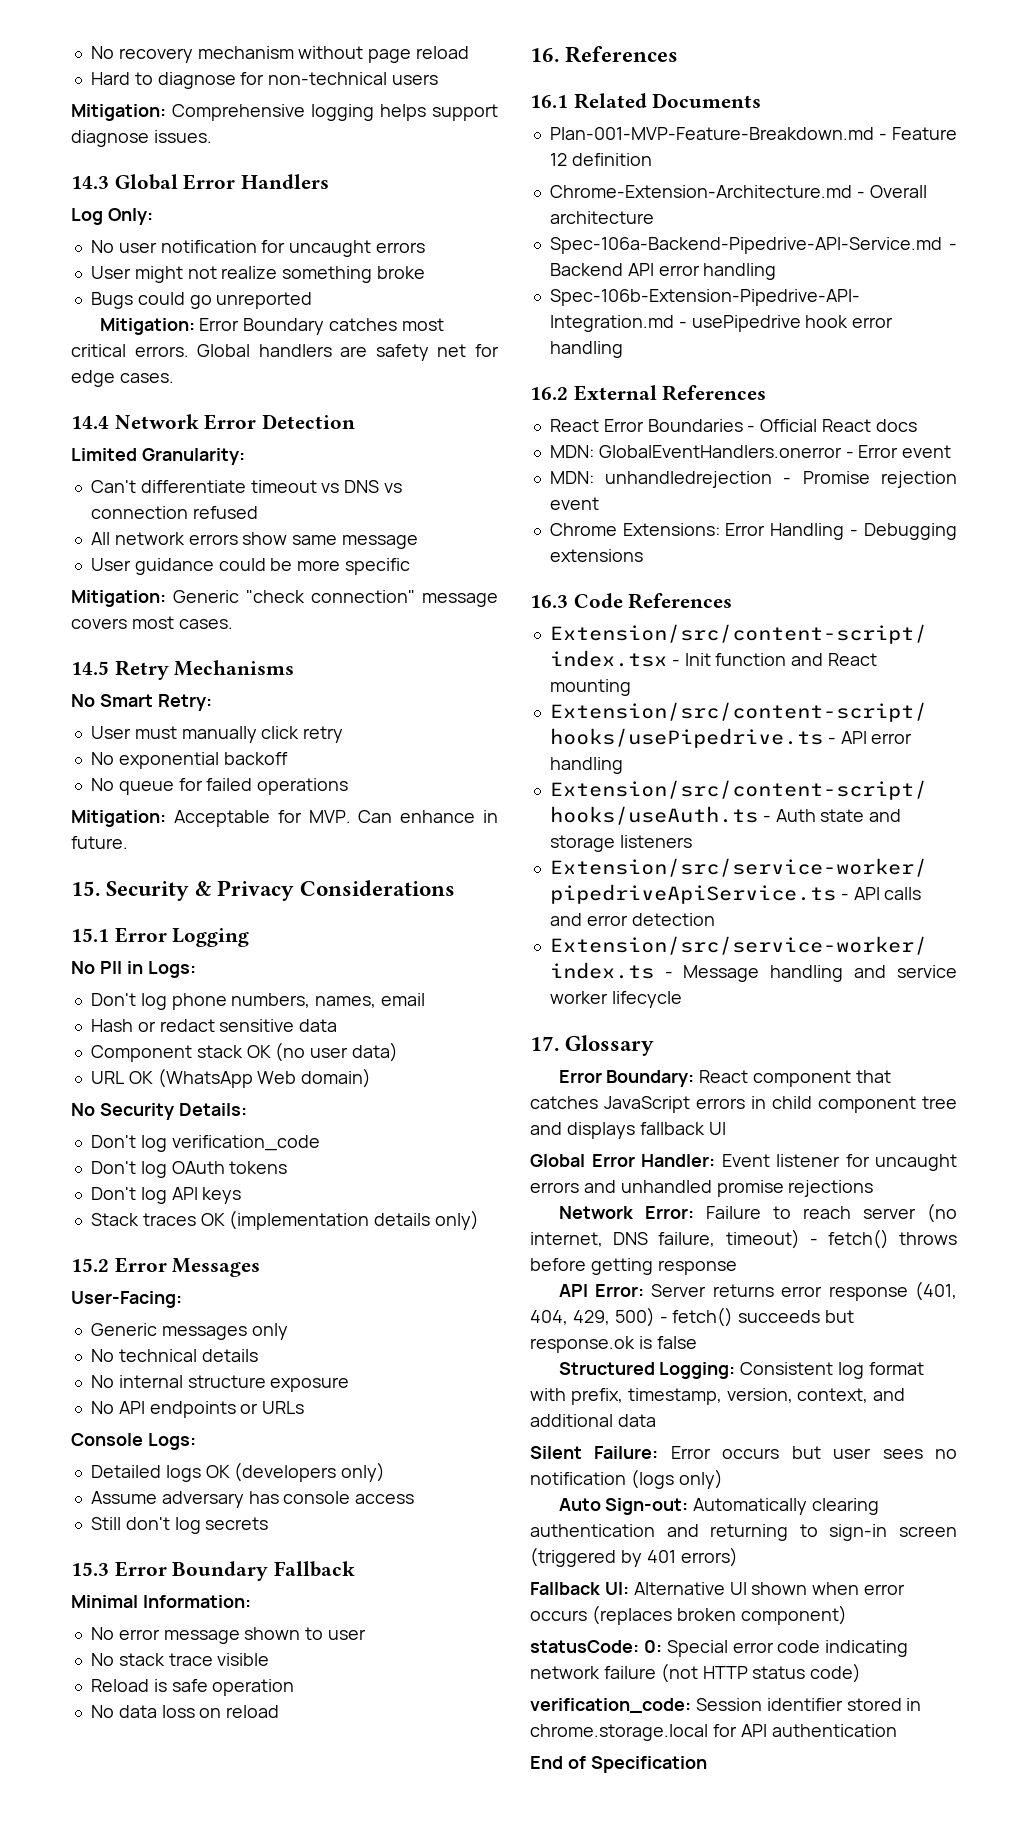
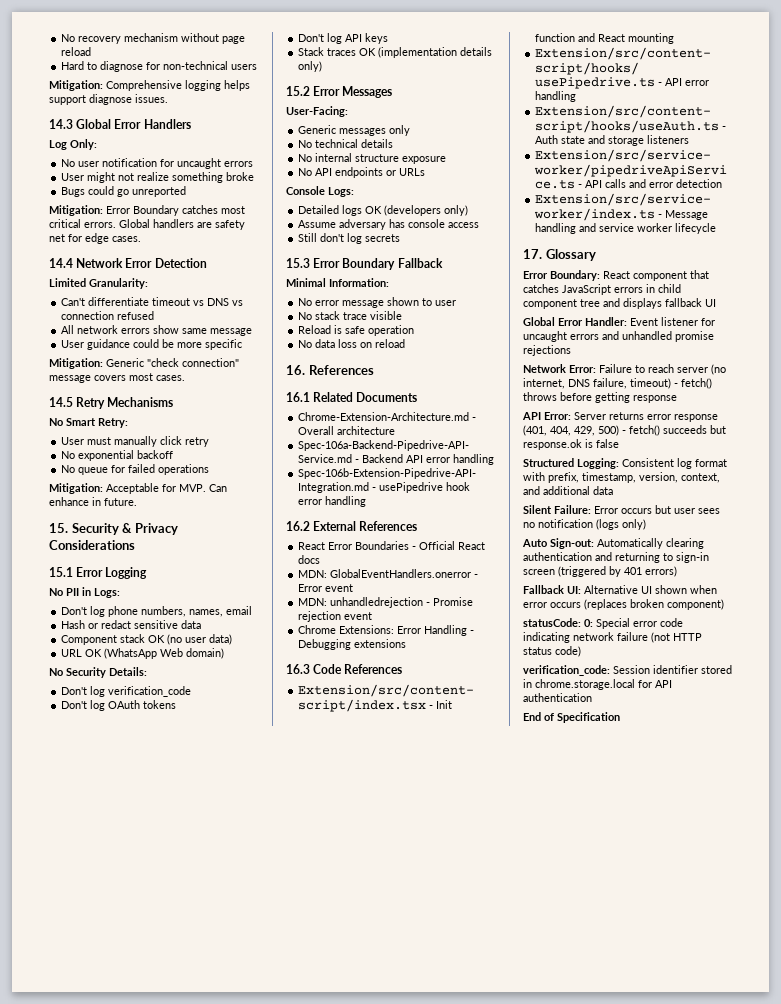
- Plan-001-MVP-Feature-Breakdown.md - Feature 12 definition

